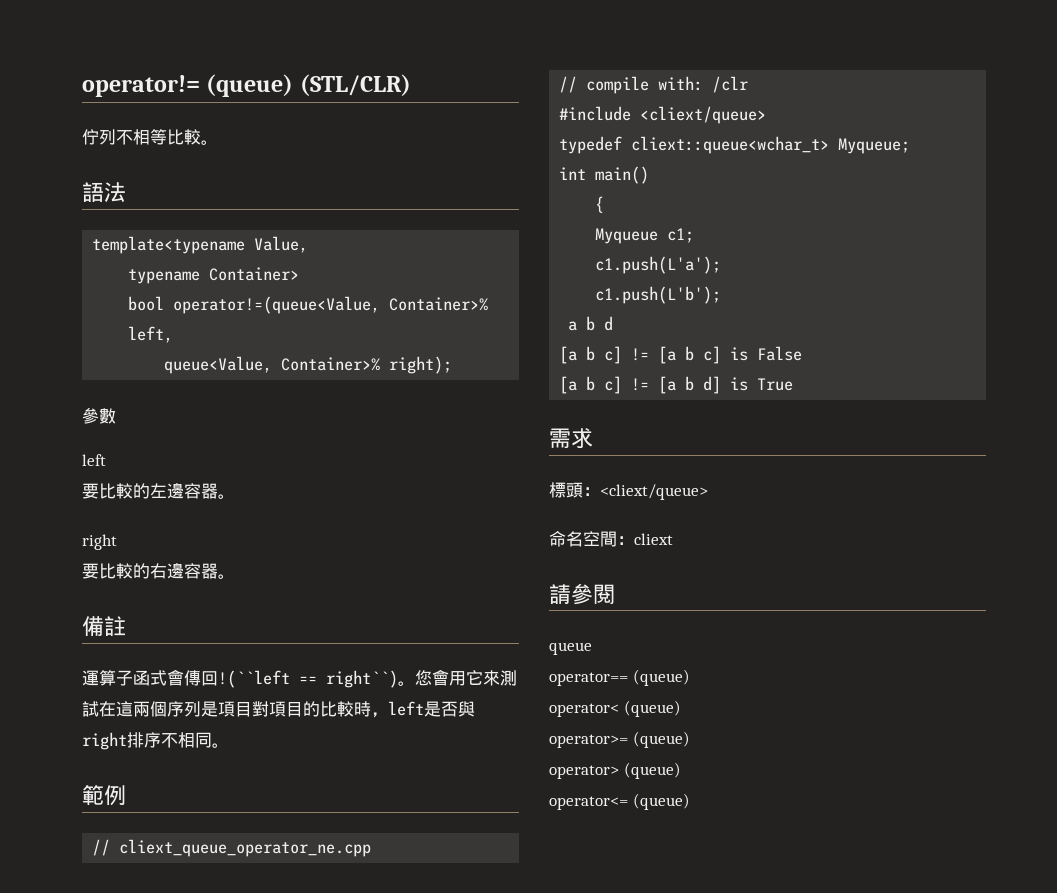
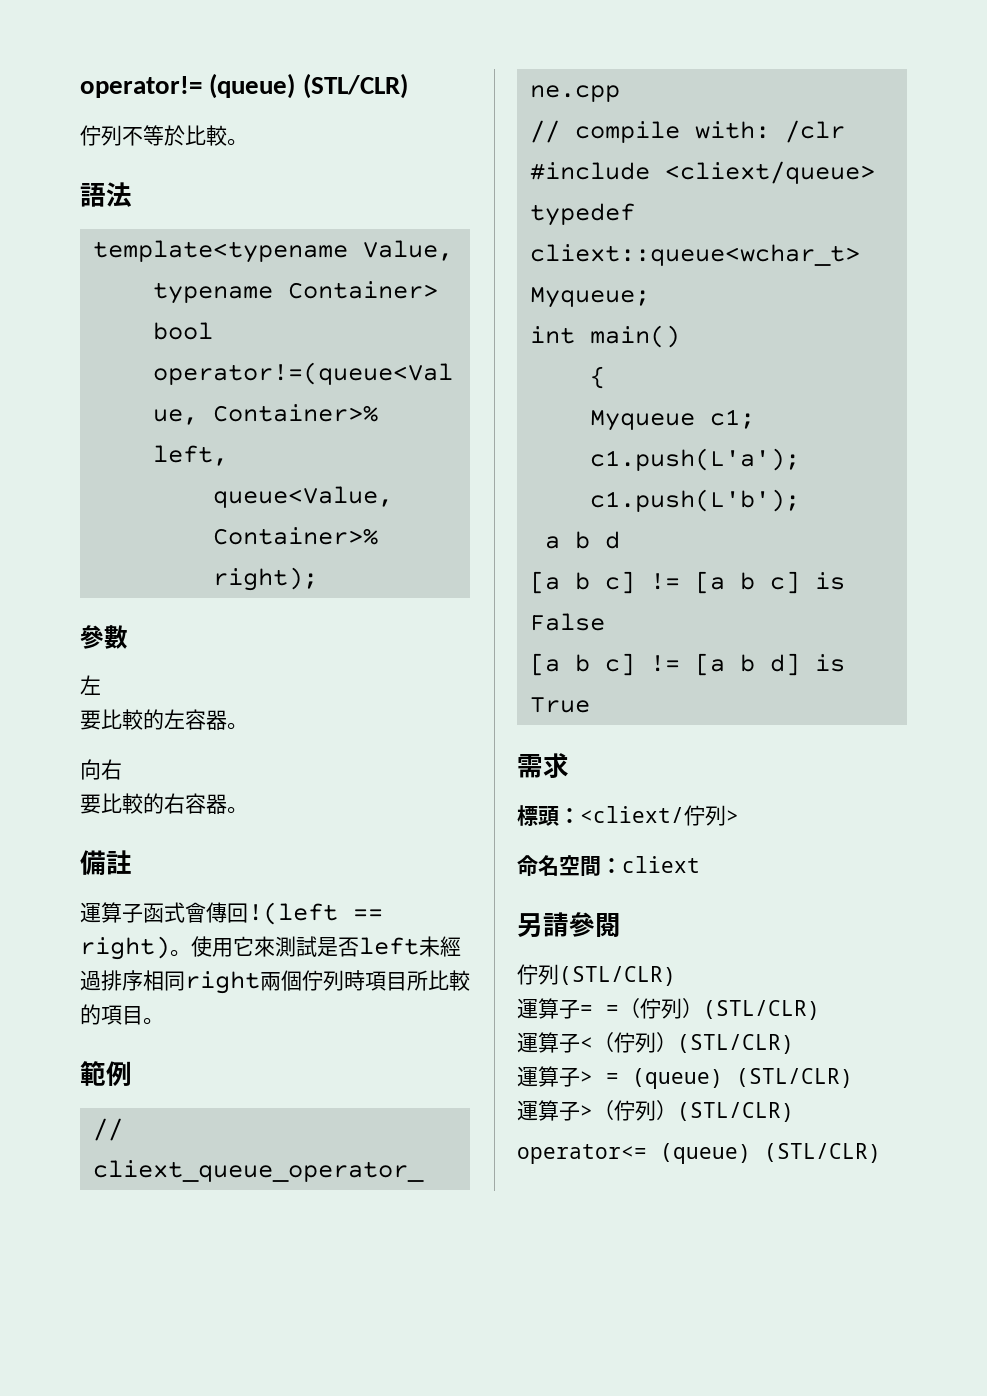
- 佇列不相等比較。
+ 佇列不等於比較。
  參數
- left
+ 左
- 要比較的左邊容器。
- right
+ 要比較的左容器。
+ 向右
- 要比較的右邊容器。
+ 要比較的右容器。
- 運算子函式會傳回!(``left == right``)。您會用它來測試在這兩個序列是項目對項目的比較時，left是否與right排序不相同。
+ 運算子函式會傳回!(left == right)。使用它來測試是否left未經過排序相同right兩個佇列時項目所比較的項目。
- 標頭：<cliext/queue>
+ 標頭：<cliext/佇列>
- 請參閱
+ 另請參閱
- queue
- operator== (queue)
- operator< (queue)
- operator>= (queue)
- operator> (queue)
+ 佇列(STL/CLR)
+ 運算子= =（佇列）(STL/CLR)
+ 運算子<（佇列）(STL/CLR)
+ 運算子> = (queue) (STL/CLR)
+ 運算子>（佇列）(STL/CLR)
- operator<= (queue)
+ operator<= (queue) (STL/CLR)

